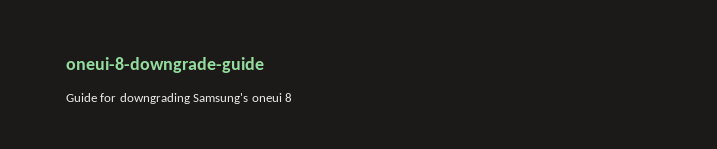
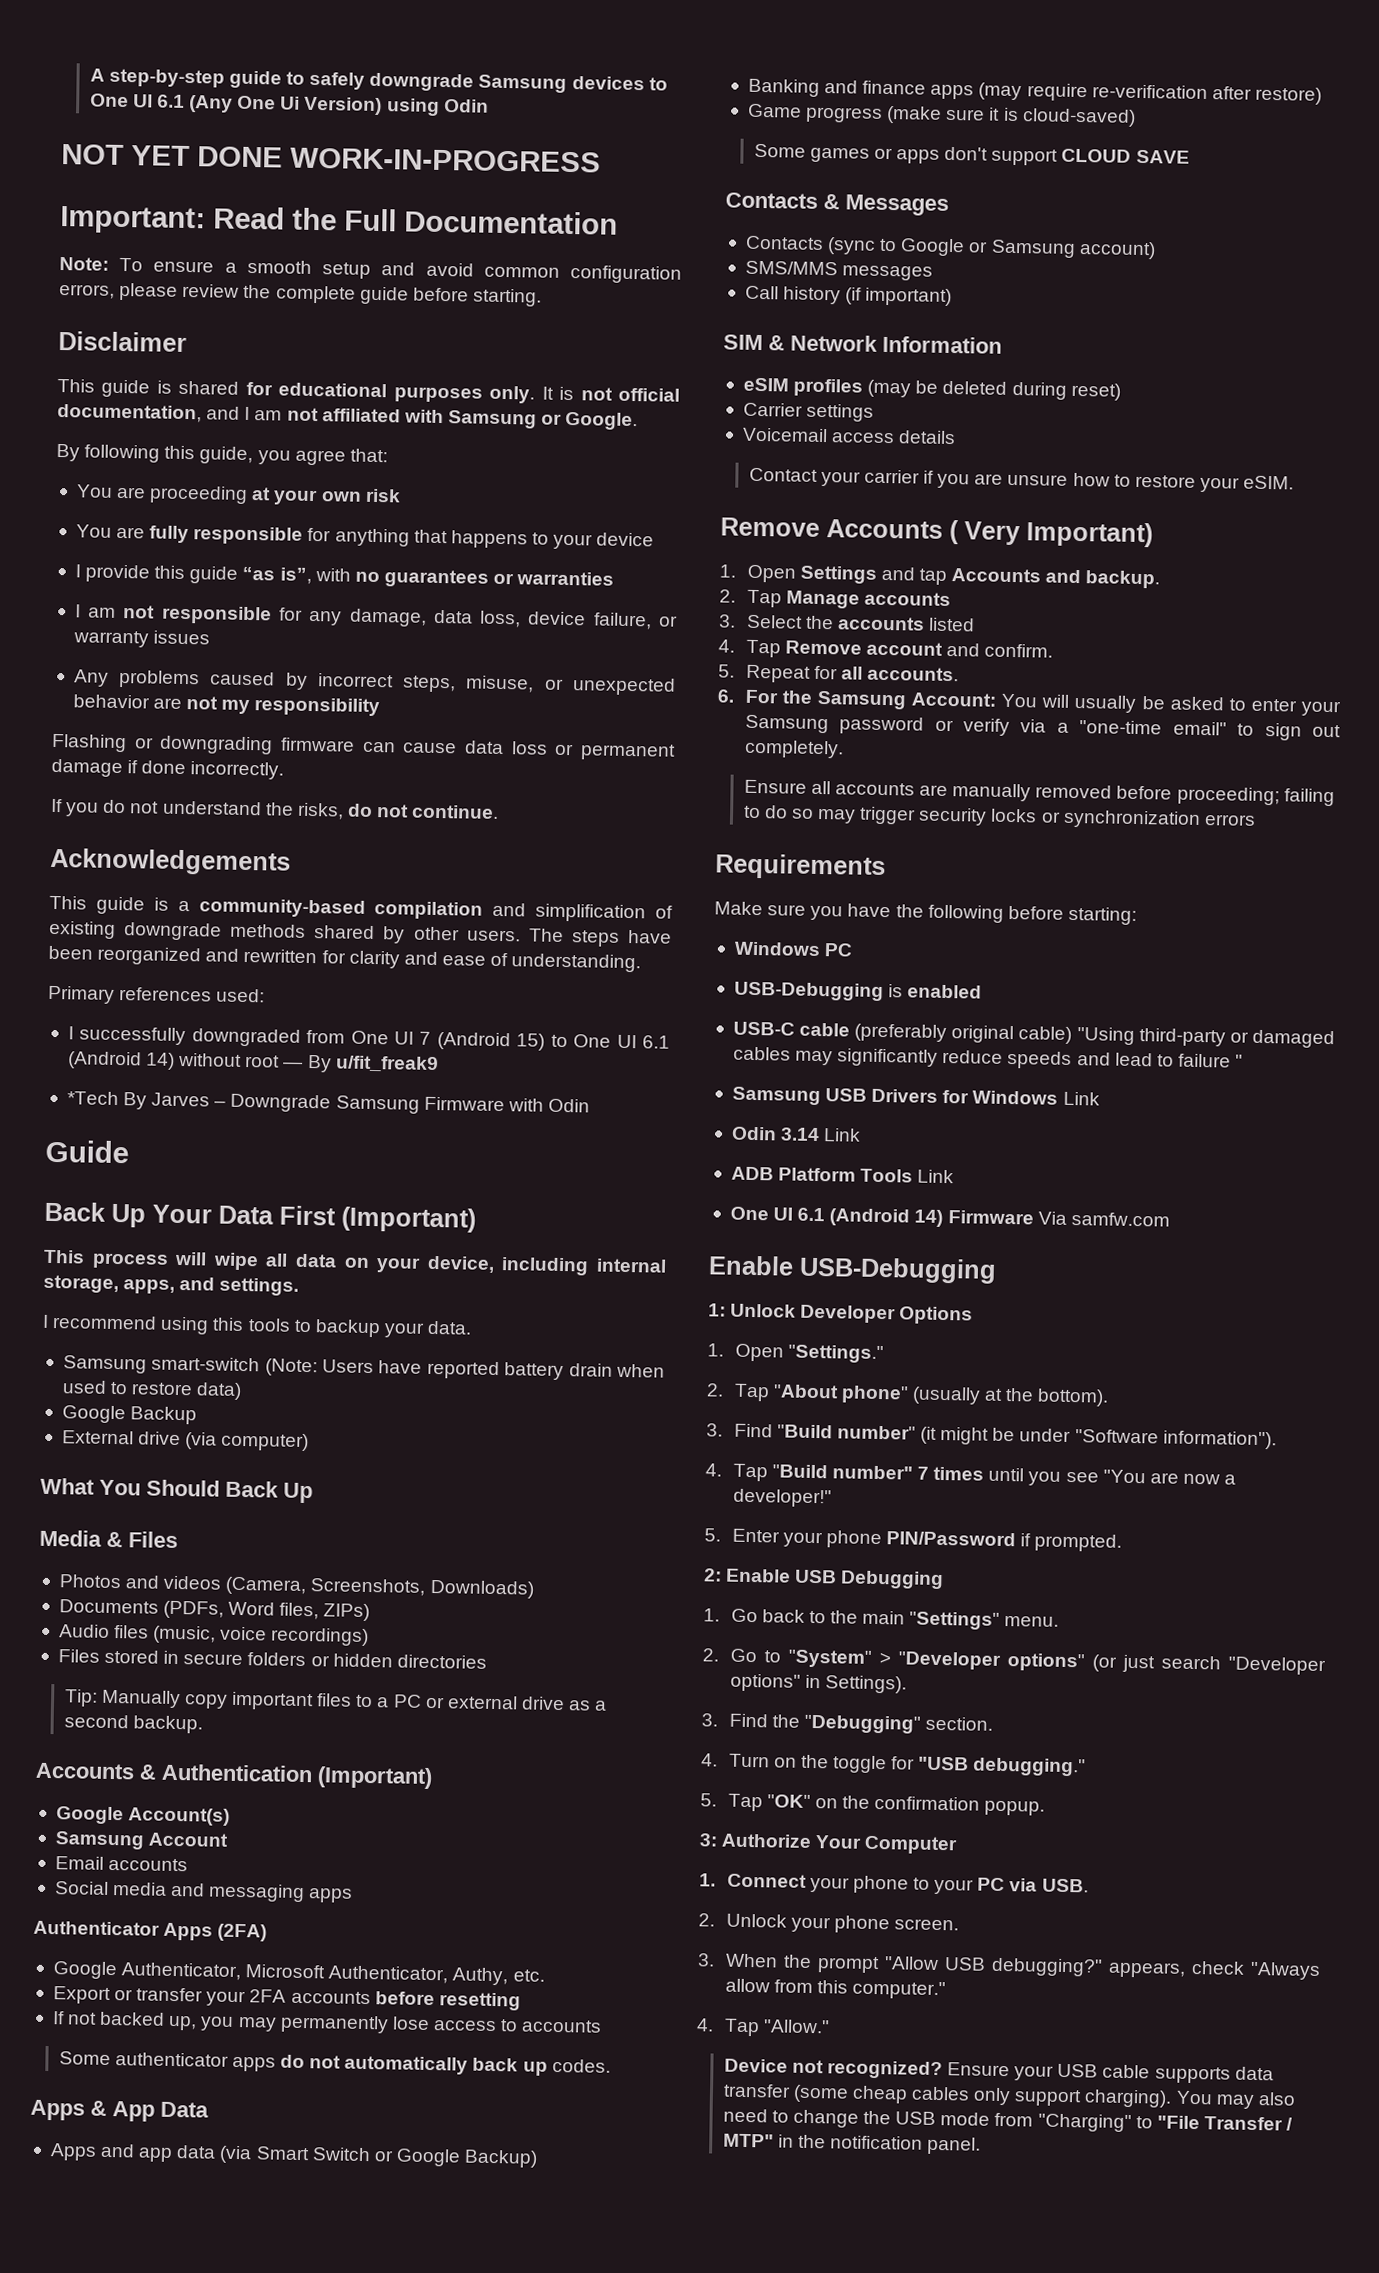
- oneui-8-downgrade-guide
- Guide for downgrading Samsung's oneui 8
+ A step-by-step guide to safely downgrade Samsung devices to One UI 6.1 (Any One Ui Version) using Odin
+ NOT YET DONE WORK-IN-PROGRESS
+ Important: Read the Full Documentation
+ Note: To ensure a smooth setup and avoid common configuration errors, please review the complete guide before starting.
+ Disclaimer
+ This guide is shared for educational purposes only. It is not official documentation, and I am not affiliated with Samsung or Google.
+ By following this guide, you agree that:
+ You are proceeding at your own risk
+ You are fully responsible for anything that happens to your device
+ I provide this guide “as is”, with no guarantees or warranties
+ I am not responsible for any damage, data loss, device failure, or warranty issues
+ Any problems caused by incorrect steps, misuse, or unexpected behavior are not my responsibility
+ Flashing or downgrading firmware can cause data loss or permanent damage if done incorrectly.
+ If you do not understand the risks, do not continue.
+ Acknowledgements
+ This guide is a community-based compilation and simplification of existing downgrade methods shared by other users. The steps have been reorganized and rewritten for clarity and ease of understanding.
+ Primary references used:
+ I successfully downgraded from One UI 7 (Android 15) to One UI 6.1 (Android 14) without root — By u/fit_freak9
+ *Tech By Jarves – Downgrade Samsung Firmware with Odin
+ Guide
+ Back Up Your Data First (Important)
+ This process will wipe all data on your device, including internal storage, apps, and settings.
+ I recommend using this tools to backup your data.
+ Samsung smart-switch (Note: Users have reported battery drain when used to restore data)
+ Google Backup
+ External drive (via computer)
+ What You Should Back Up
+ Media & Files
+ Photos and videos (Camera, Screenshots, Downloads)
+ Documents (PDFs, Word files, ZIPs)
+ Audio files (music, voice recordings)
+ Files stored in secure folders or hidden directories
+ Tip: Manually copy important files to a PC or external drive as a second backup.
+ Accounts & Authentication (Important)
+ Google Account(s)
+ Samsung Account
+ Email accounts
+ Social media and messaging apps
+ Authenticator Apps (2FA)
+ Google Authenticator, Microsoft Authenticator, Authy, etc.
+ Export or transfer your 2FA accounts before resetting
+ If not backed up, you may permanently lose access to accounts
+ Some authenticator apps do not automatically back up codes.
+ Apps & App Data
+ Apps and app data (via Smart Switch or Google Backup)
+ Banking and finance apps (may require re-verification after restore)
+ Game progress (make sure it is cloud-saved)
+ Some games or apps don't support CLOUD SAVE
+ Contacts & Messages
+ Contacts (sync to Google or Samsung account)
+ SMS/MMS messages
+ Call history (if important)
+ SIM & Network Information
+ eSIM profiles (may be deleted during reset)
+ Carrier settings
+ Voicemail access details
+ Contact your carrier if you are unsure how to restore your eSIM.
+ Remove Accounts ( Very Important)
+ 1. Open Settings and tap Accounts and backup.
+ 2. Tap Manage accounts
+ 3. Select the accounts listed
+ 4. Tap Remove account and confirm.
+ 5. Repeat for all accounts.
+ 6. For the Samsung Account: You will usually be asked to enter your Samsung password or verify via a "one-time email" to sign out completely.
+ Ensure all accounts are manually removed before proceeding; failing to do so may trigger security locks or synchronization errors
+ Requirements
+ Make sure you have the following before starting:
+ Windows PC
+ USB-Debugging is enabled
+ USB-C cable (preferably original cable) "Using third-party or damaged cables may significantly reduce speeds and lead to failure "
+ Samsung USB Drivers for Windows Link
+ Odin 3.14 Link
+ ADB Platform Tools Link
+ One UI 6.1 (Android 14) Firmware Via samfw.com
+ Enable USB-Debugging
+ 1: Unlock Developer Options
+ 1. Open "Settings."
+ 2. Tap "About phone" (usually at the bottom).
+ 3. Find "Build number" (it might be under "Software information").
+ 4. Tap "Build number" 7 times until you see "You are now a developer!"
+ 5. Enter your phone PIN/Password if prompted.
+ 2: Enable USB Debugging
+ 1. Go back to the main "Settings" menu.
+ 2. Go to "System" > "Developer options" (or just search "Developer options" in Settings).
+ 3. Find the "Debugging" section.
+ 4. Turn on the toggle for "USB debugging."
+ 5. Tap "OK" on the confirmation popup.
+ 3: Authorize Your Computer
+ 1. Connect your phone to your PC via USB.
+ 2. Unlock your phone screen.
+ 3. When the prompt "Allow USB debugging?" appears, check "Always allow from this computer."
+ 4. Tap "Allow."
+ Device not recognized? Ensure your USB cable supports data transfer (some cheap cables only support charging). You may also need to change the USB mode from "Charging" to "File Transfer / MTP" in the notification panel.

